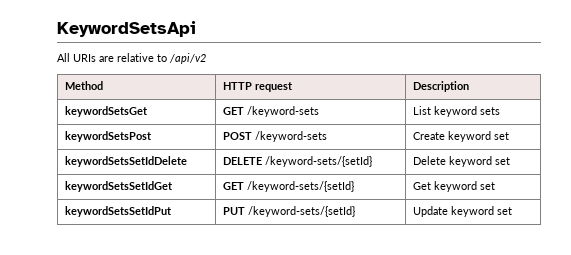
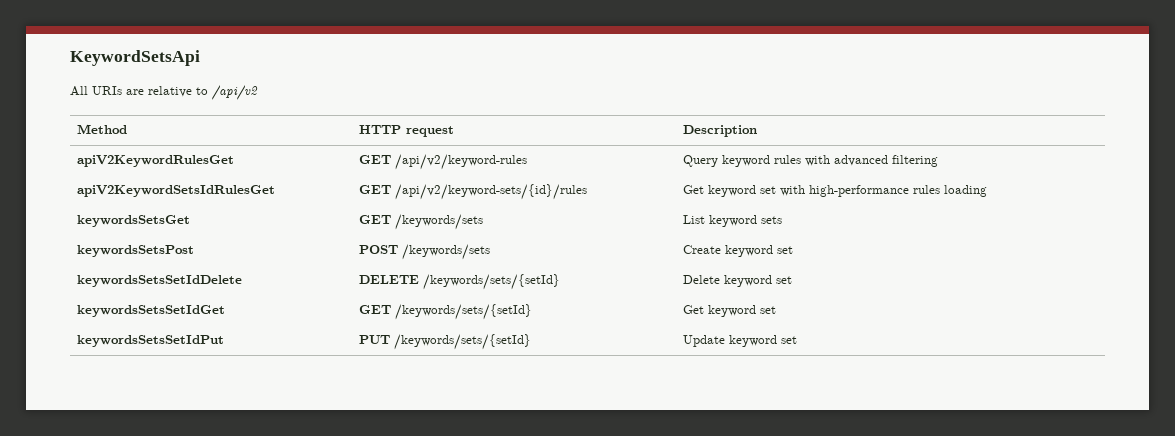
- keywordSetsGet | GET /keyword-sets | List keyword sets
+ apiV2KeywordRulesGet | GET /api/v2/keyword-rules | Query keyword rules with advanced filtering
+ apiV2KeywordSetsIdRulesGet | GET /api/v2/keyword-sets/{id}/rules | Get keyword set with high-performance rules loading
+ keywordsSetsGet | GET /keywords/sets | List keyword sets
- keywordSetsPost | POST /keyword-sets | Create keyword set
+ keywordsSetsPost | POST /keywords/sets | Create keyword set
- keywordSetsSetIdDelete | DELETE /keyword-sets/{setId} | Delete keyword set
+ keywordsSetsSetIdDelete | DELETE /keywords/sets/{setId} | Delete keyword set
- keywordSetsSetIdGet | GET /keyword-sets/{setId} | Get keyword set
+ keywordsSetsSetIdGet | GET /keywords/sets/{setId} | Get keyword set
- keywordSetsSetIdPut | PUT /keyword-sets/{setId} | Update keyword set
+ keywordsSetsSetIdPut | PUT /keywords/sets/{setId} | Update keyword set

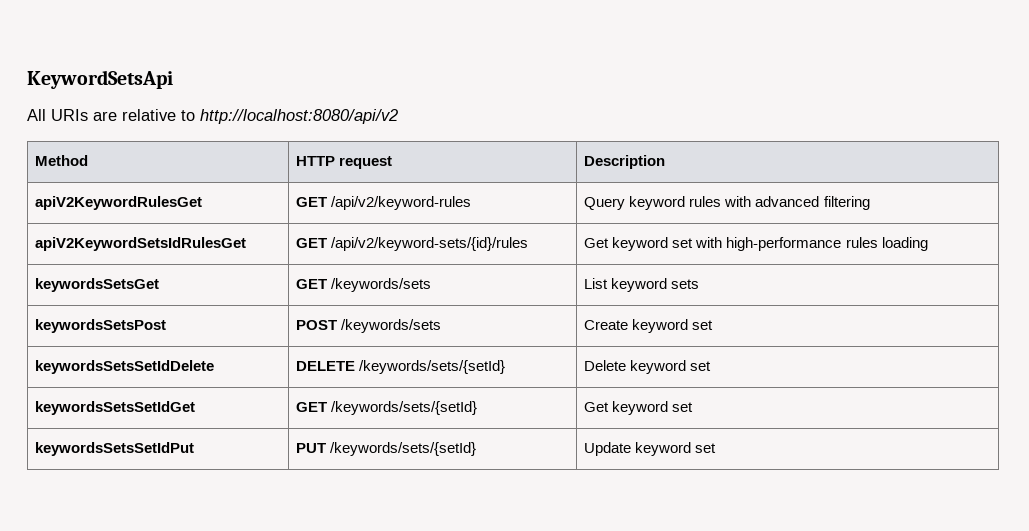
- All URIs are relative to /api/v2
+ All URIs are relative to http://localhost:8080/api/v2

